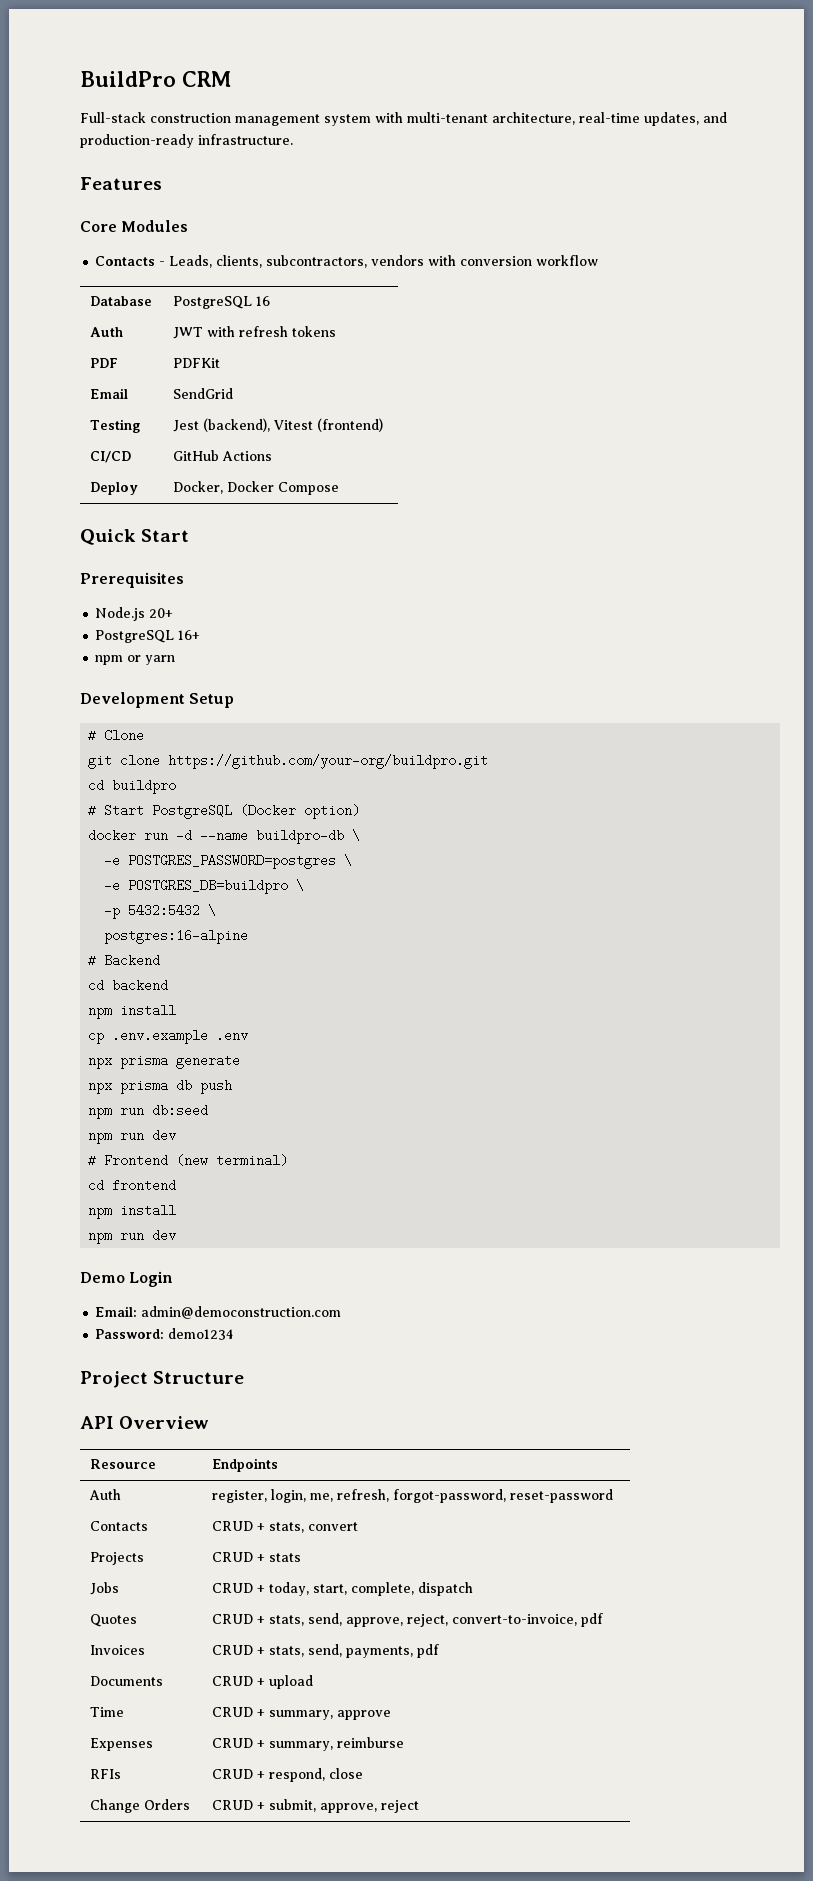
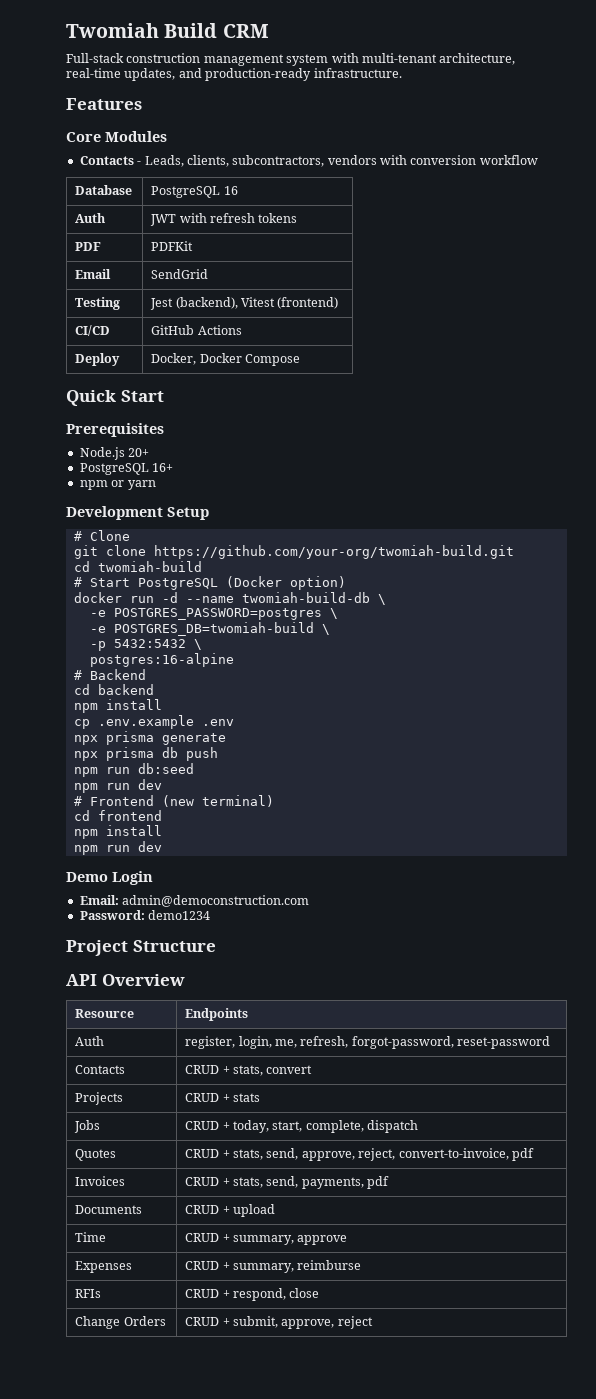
- BuildPro CRM
+ Twomiah Build CRM
- git clone https://github.com/your-org/buildpro.git
- cd buildpro
+ git clone https://github.com/your-org/twomiah-build.git
+ cd twomiah-build
- docker run -d --name buildpro-db \
+ docker run -d --name twomiah-build-db \
- -e POSTGRES_DB=buildpro \
+ -e POSTGRES_DB=twomiah-build \

